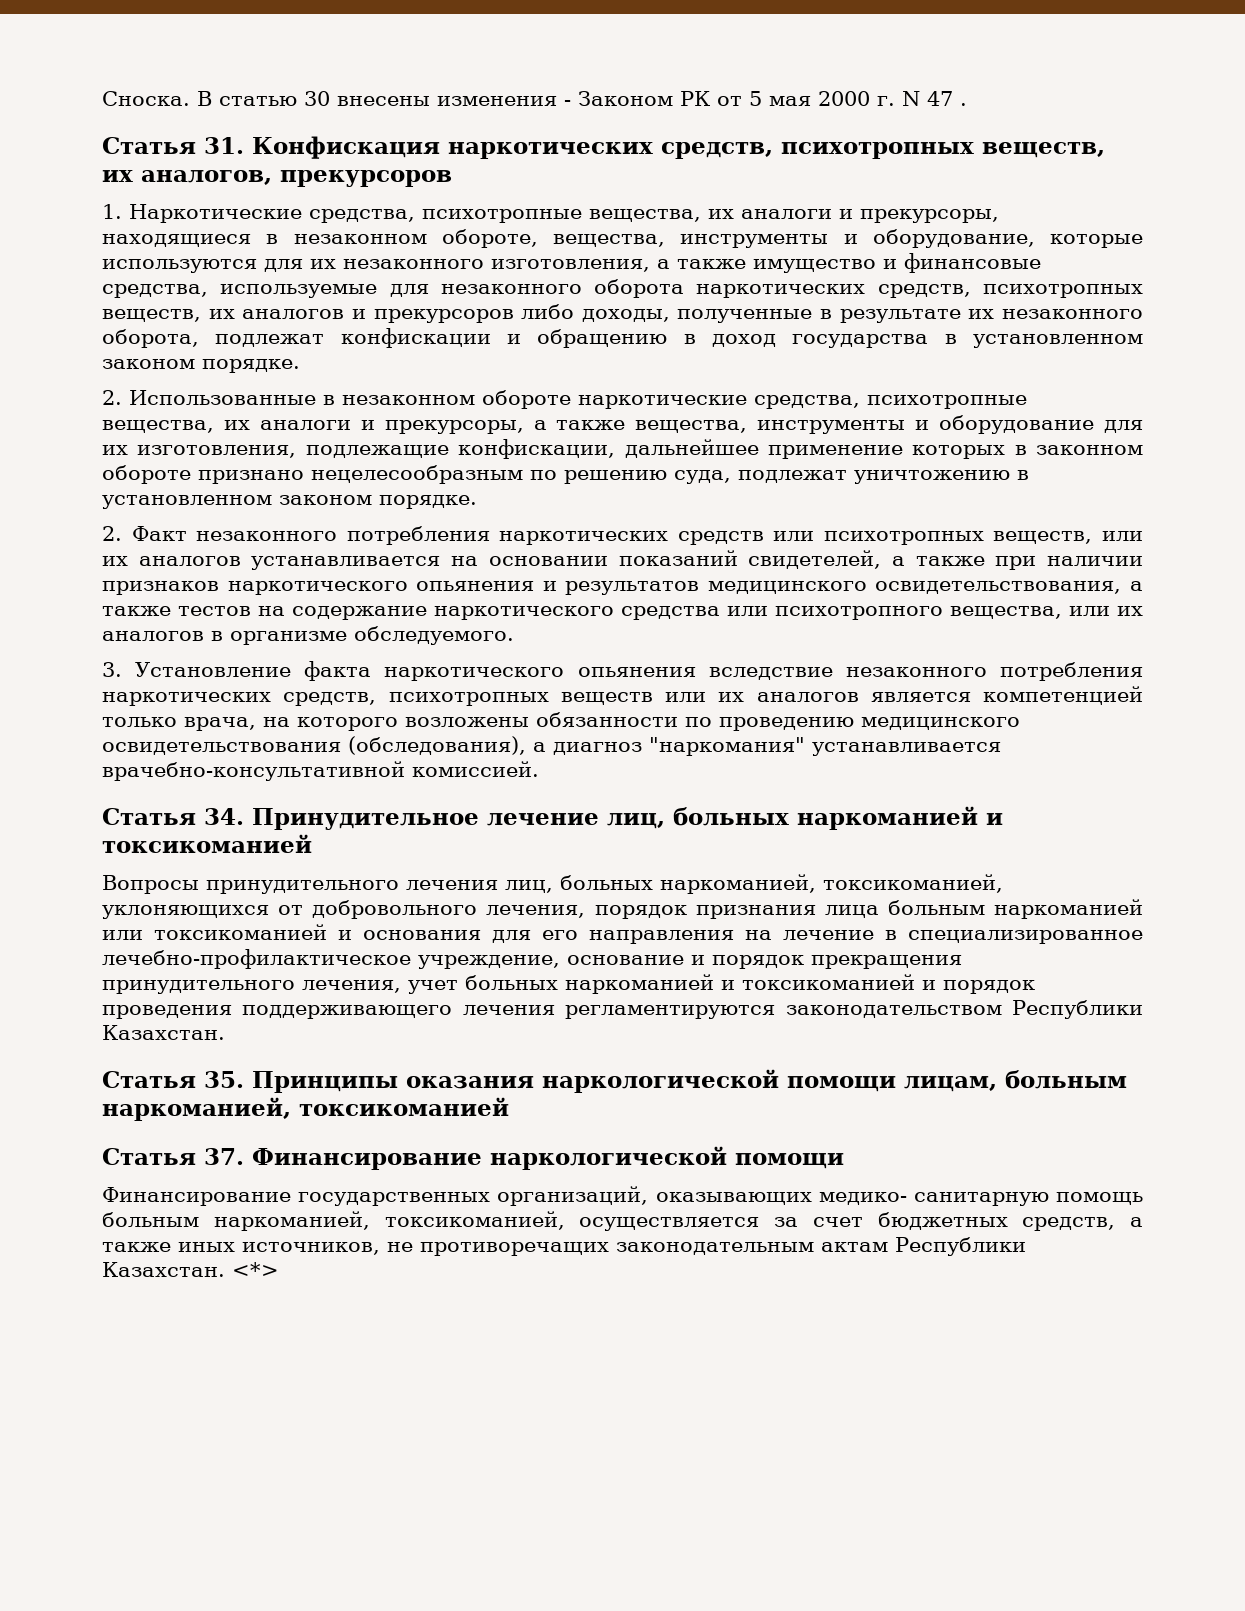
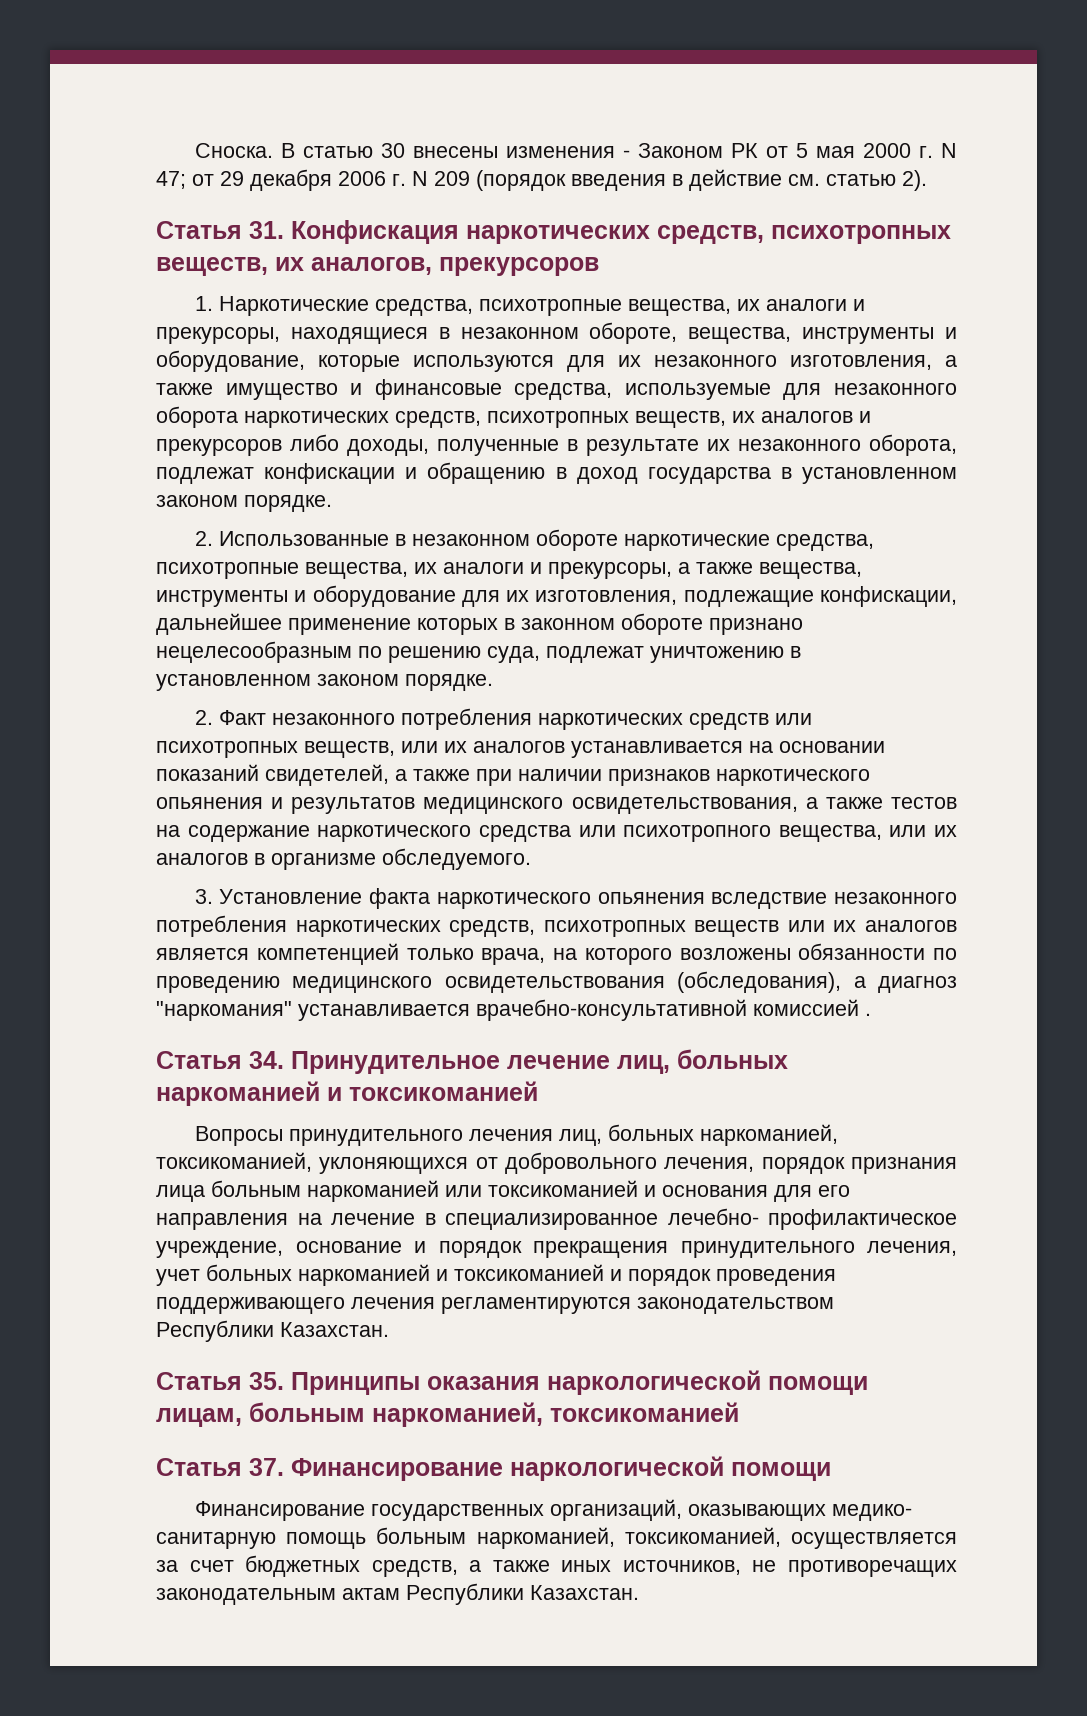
- В статью 30 внесены изменения - Законом РК от 5 мая 2000 г. N 47 .
+ В статью 30 внесены изменения - Законом РК от 5 мая 2000 г. N 47; от 29 декабря 2006 г. N 209 (порядок введения в действие см. статью 2).
- 3. Установление факта наркотического опьянения вследствие незаконного потребления наркотических средств, психотропных веществ или их аналогов является компетенцией только врача, на которого возложены обязанности по проведению медицинского освидетельствования (обследования), а диагноз "наркомания" устанавливается врачебно-консультативной комиссией.
+ 3. Установление факта наркотического опьянения вследствие незаконного потребления наркотических средств, психотропных веществ или их аналогов является компетенцией только врача, на которого возложены обязанности по проведению медицинского освидетельствования (обследования), а диагноз "наркомания" устанавливается врачебно-консультативной комиссией .
- Вопросы принудительного лечения лиц, больных наркоманией, токсикоманией, уклоняющихся от добровольного лечения, порядок признания лица больным наркоманией или токсикоманией и основания для его направления на лечение в специализированное лечебно-профилактическое учреждение, основание и порядок прекращения принудительного лечения, учет больных наркоманией и токсикоманией и порядок проведения поддерживающего лечения регламентируются законодательством Республики Казахстан.
+ Вопросы принудительного лечения лиц, больных наркоманией, токсикоманией, уклоняющихся от добровольного лечения, порядок признания лица больным наркоманией или токсикоманией и основания для его направления на лечение в специализированное лечебно- профилактическое учреждение, основание и порядок прекращения принудительного лечения, учет больных наркоманией и токсикоманией и порядок проведения поддерживающего лечения регламентируются законодательством Республики Казахстан.
- <*>

